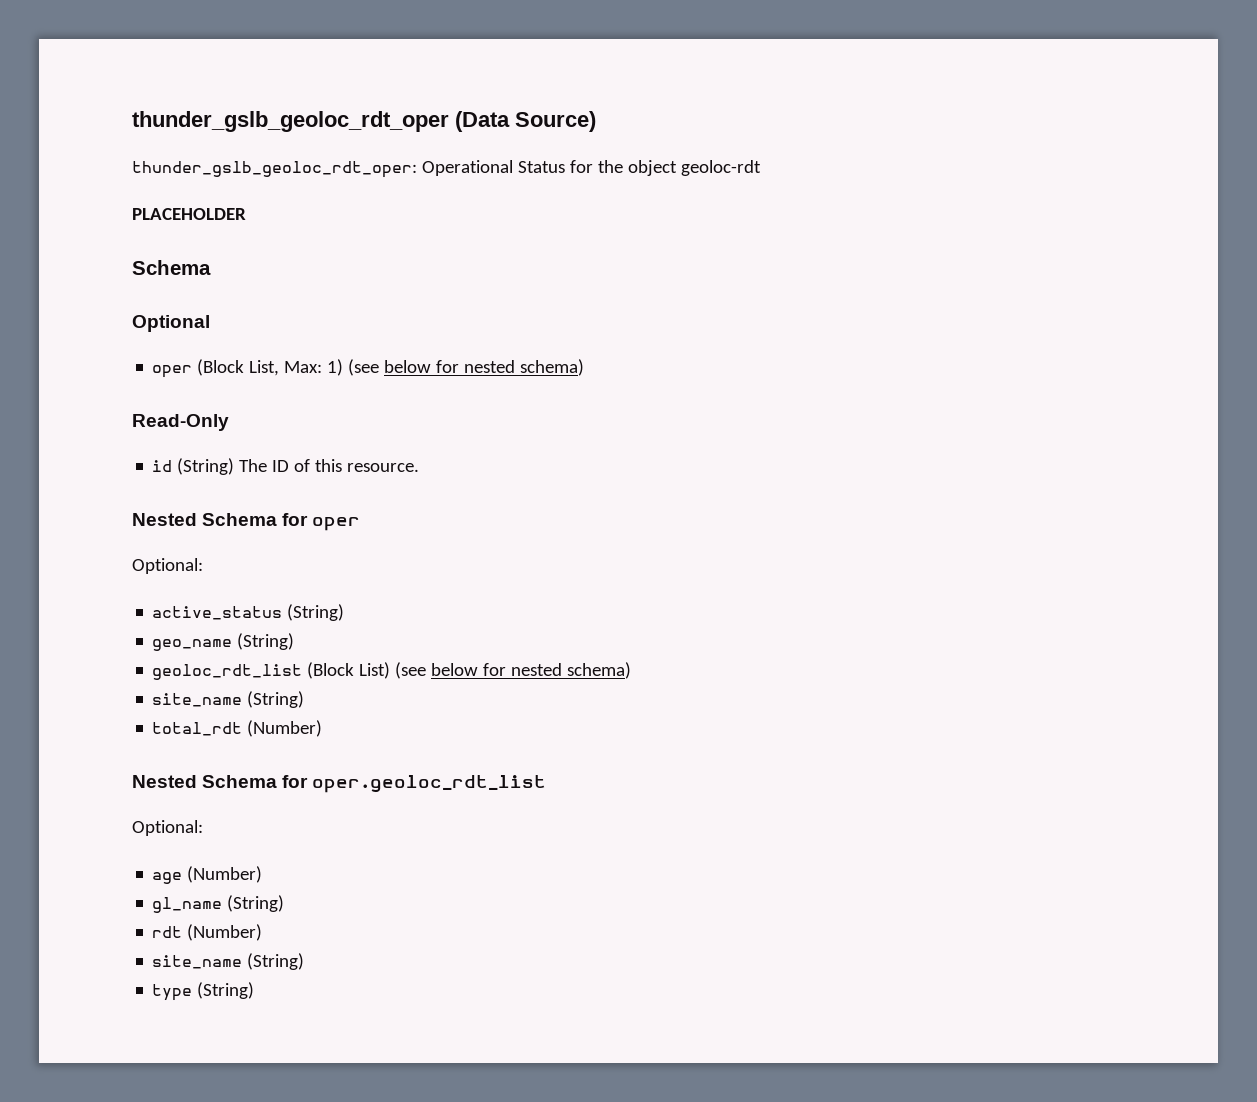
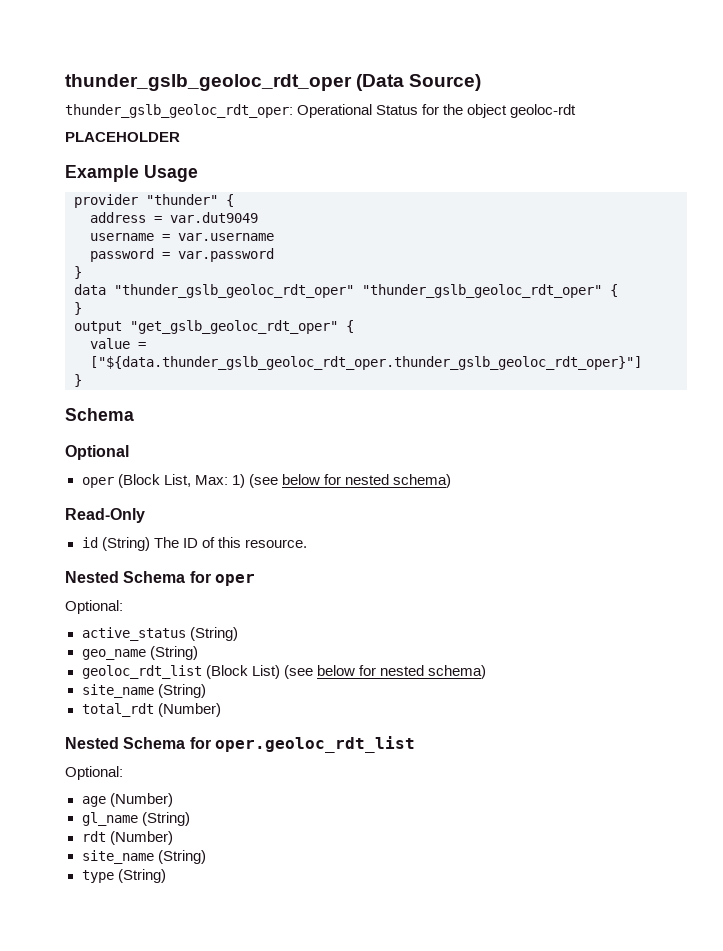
+ Example Usage
+ provider "thunder" {
+ address = var.dut9049
+ username = var.username
+ password = var.password
+ }
+ data "thunder_gslb_geoloc_rdt_oper" "thunder_gslb_geoloc_rdt_oper" {
+ }
+ output "get_gslb_geoloc_rdt_oper" {
+ value = ["${data.thunder_gslb_geoloc_rdt_oper.thunder_gslb_geoloc_rdt_oper}"]
+ }

